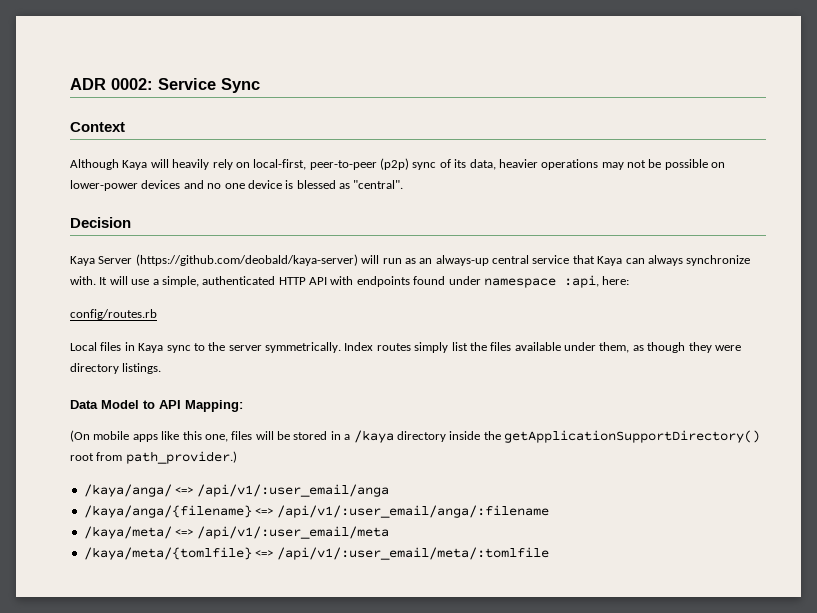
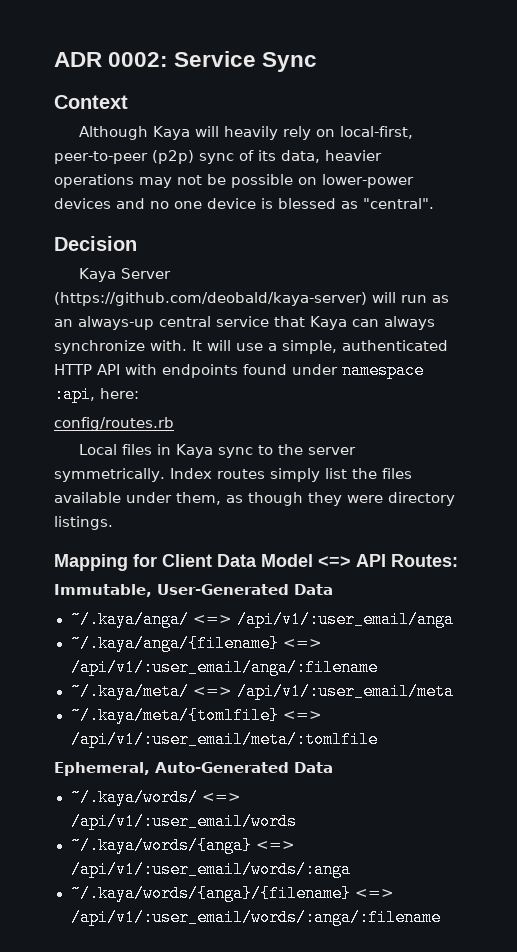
- Data Model to API Mapping:
- (On mobile apps like this one, files will be stored in a /kaya directory inside the getApplicationSupportDirectory() root from path_provider.)
- /kaya/anga/ <=> /api/v1/:user_email/anga
+ Mapping for Client Data Model <=> API Routes:
+ Immutable, User-Generated Data
+ ~/.kaya/anga/ <=> /api/v1/:user_email/anga
- /kaya/anga/{filename} <=> /api/v1/:user_email/anga/:filename
+ ~/.kaya/anga/{filename} <=> /api/v1/:user_email/anga/:filename
- /kaya/meta/ <=> /api/v1/:user_email/meta
+ ~/.kaya/meta/ <=> /api/v1/:user_email/meta
- /kaya/meta/{tomlfile} <=> /api/v1/:user_email/meta/:tomlfile
+ ~/.kaya/meta/{tomlfile} <=> /api/v1/:user_email/meta/:tomlfile
+ Ephemeral, Auto-Generated Data
+ ~/.kaya/words/ <=> /api/v1/:user_email/words
+ ~/.kaya/words/{anga} <=> /api/v1/:user_email/words/:anga
+ ~/.kaya/words/{anga}/{filename} <=> /api/v1/:user_email/words/:anga/:filename

